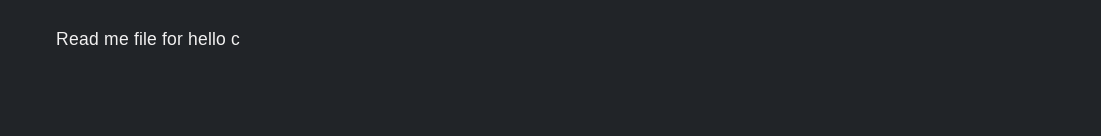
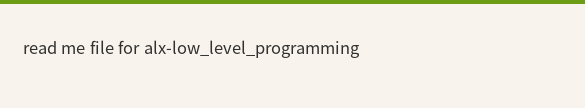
- Read me file for hello c
+ read me file for alx-low_level_programming

